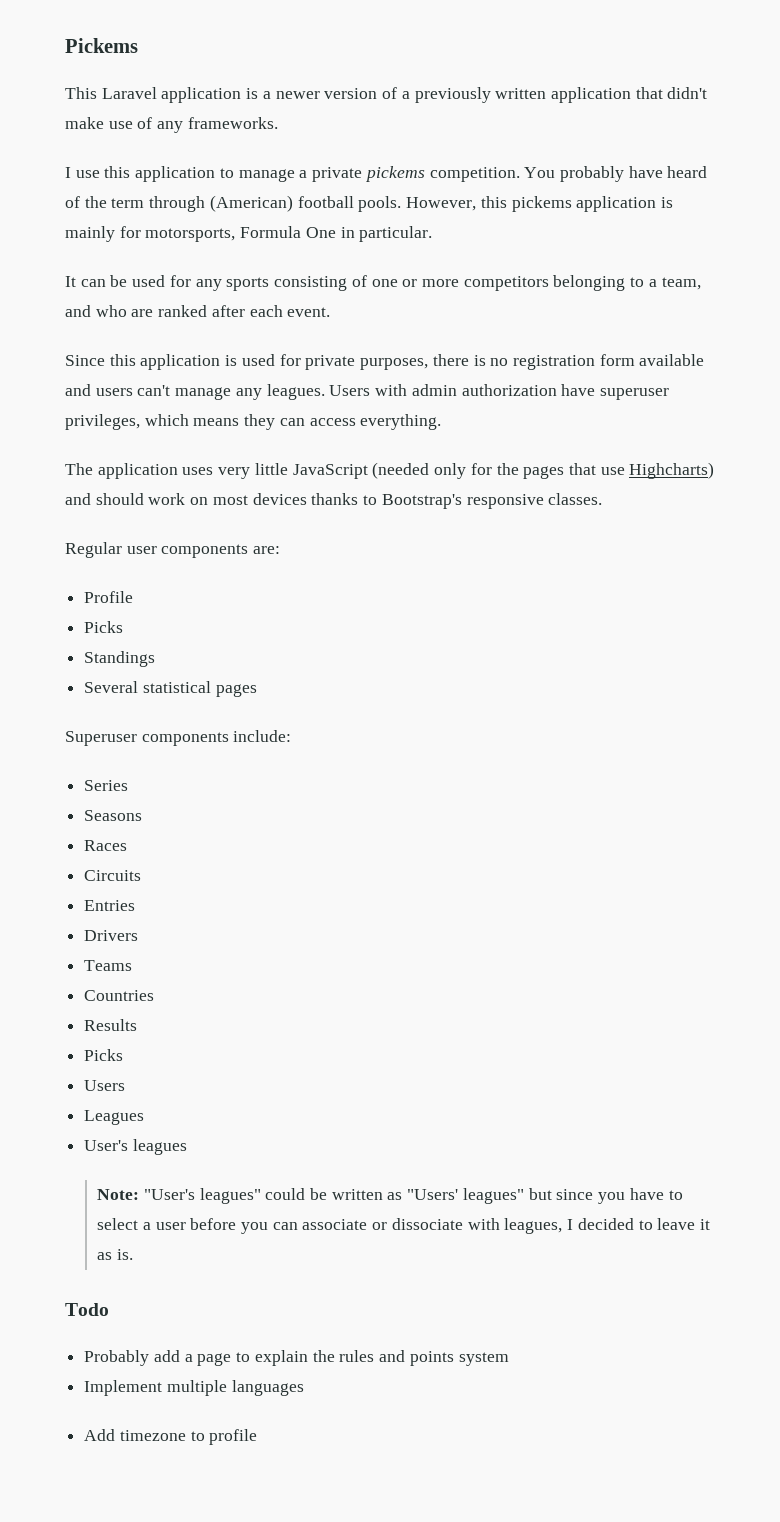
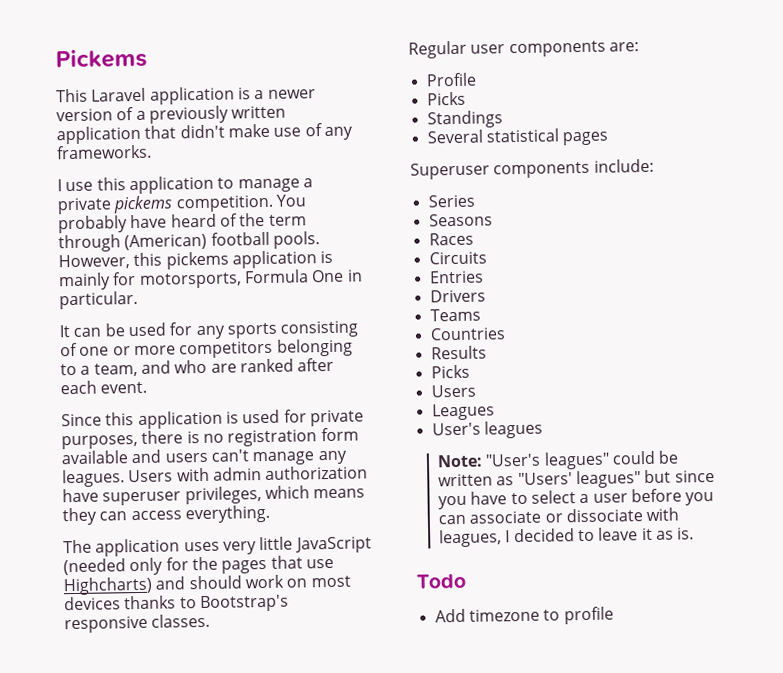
- Probably add a page to explain the rules and points system
- Implement multiple languages

